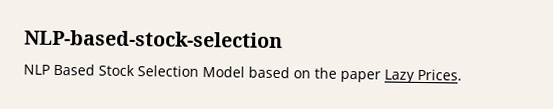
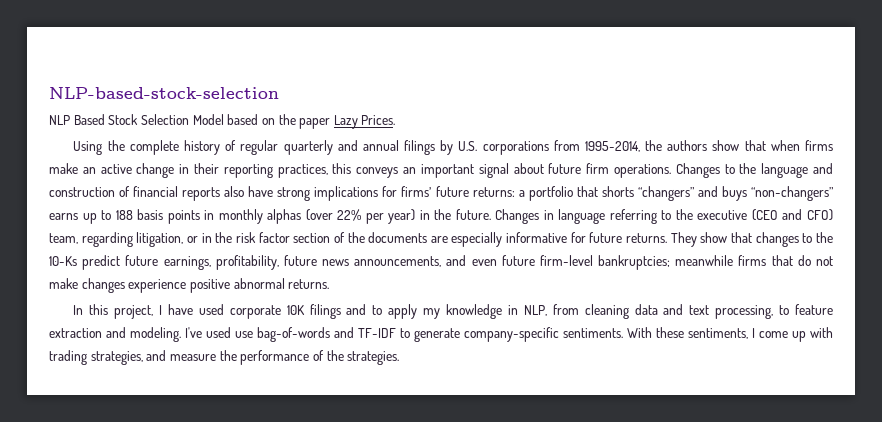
+ Using the complete history of regular quarterly and annual filings by U.S. corporations from 1995-2014, the authors show that when firms make an active change in their reporting practices, this conveys an important signal about future firm operations. Changes to the language and construction of financial reports also have strong implications for firms’ future returns: a portfolio that shorts “changers” and buys “non-changers” earns up to 188 basis points in monthly alphas (over 22% per year) in the future. Changes in language referring to the executive (CEO and CFO) team, regarding litigation, or in the risk factor section of the documents are especially informative for future returns. They show that changes to the 10-Ks predict future earnings, profitability, future news announcements, and even future firm-level bankruptcies; meanwhile firms that do not make changes experience positive abnormal returns.
+ In this project, I have used corporate 10K filings and to apply my knowledge in NLP, from cleaning data and text processing, to feature extraction and modeling. I've used use bag-of-words and TF-IDF to generate company-specific sentiments. With these sentiments, I come up with trading strategies, and measure the performance of the strategies.

